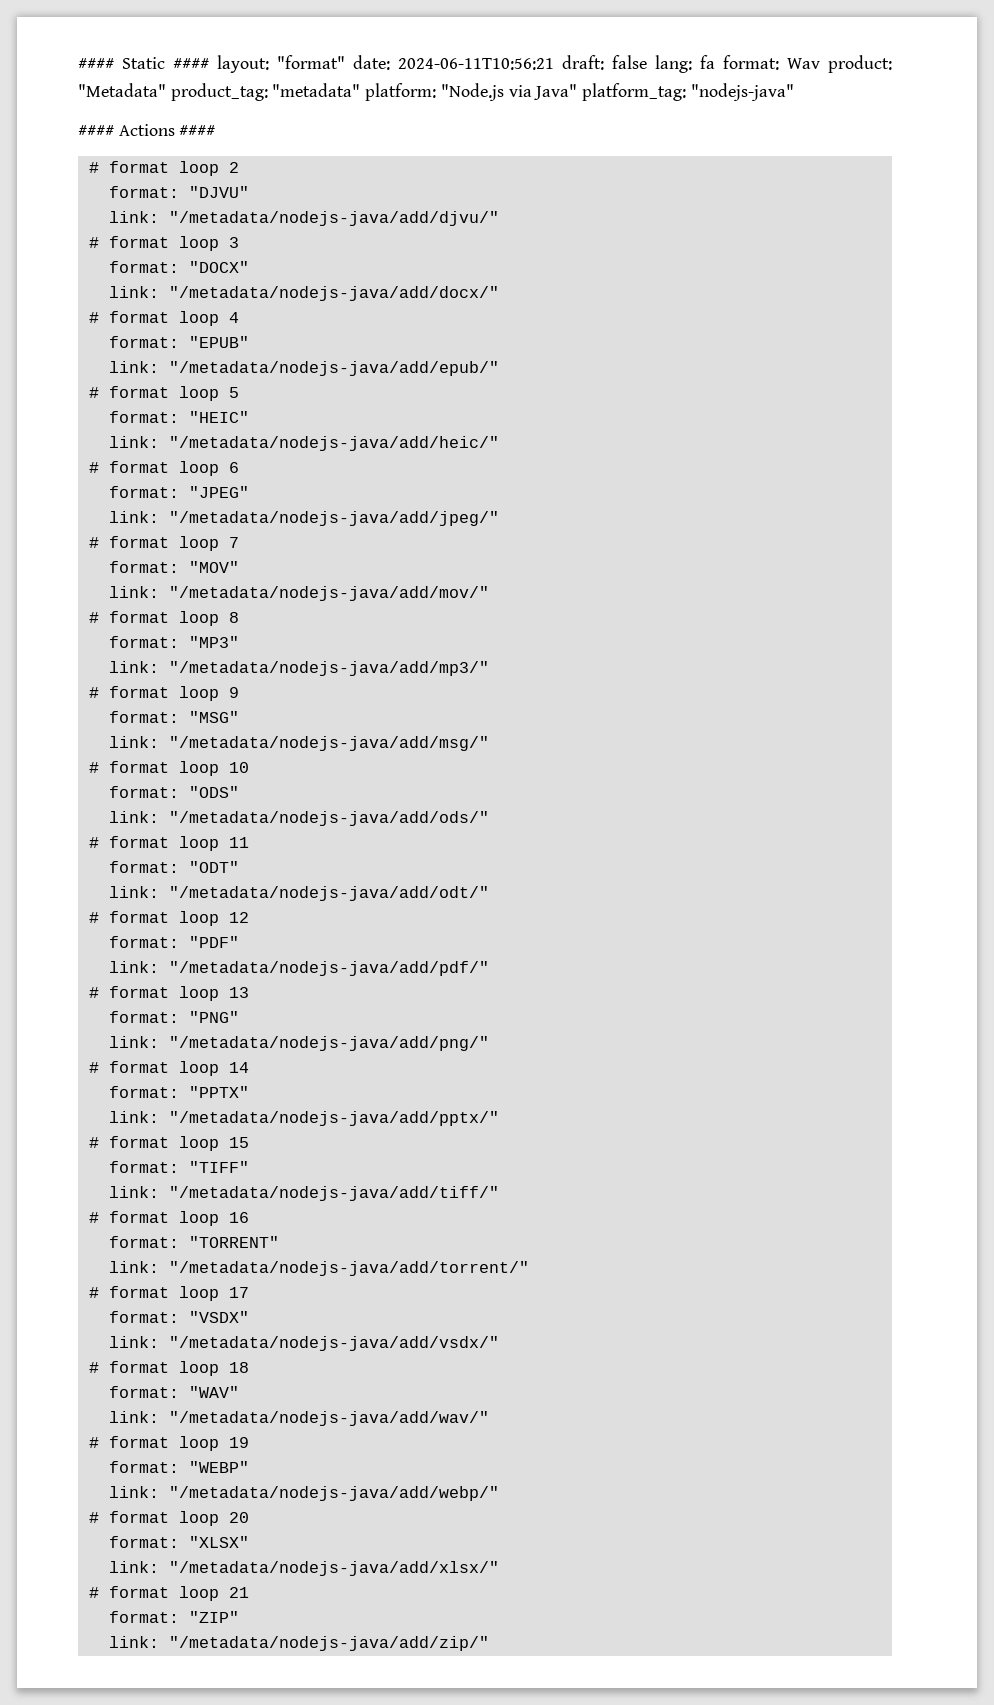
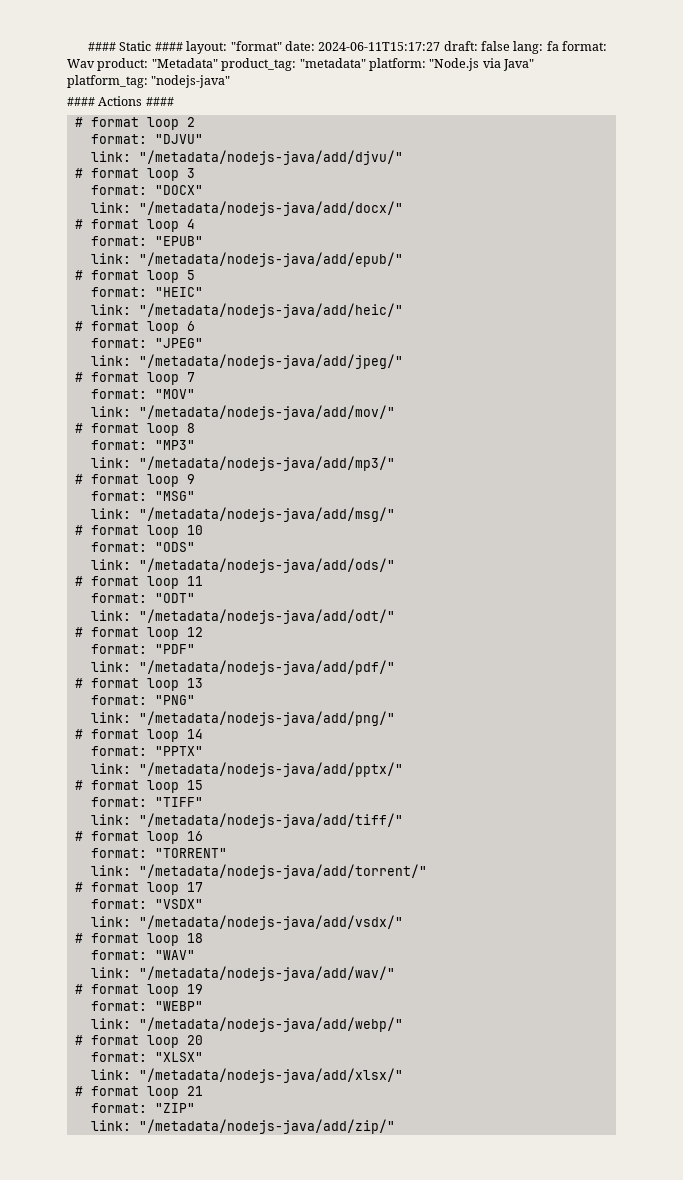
- #### Static #### layout: "format" date: 2024-06-11T10:56:21 draft: false lang: fa format: Wav product: "Metadata" product_tag: "metadata" platform: "Node.js via Java" platform_tag: "nodejs-java"
+ #### Static #### layout: "format" date: 2024-06-11T15:17:27 draft: false lang: fa format: Wav product: "Metadata" product_tag: "metadata" platform: "Node.js via Java" platform_tag: "nodejs-java"

